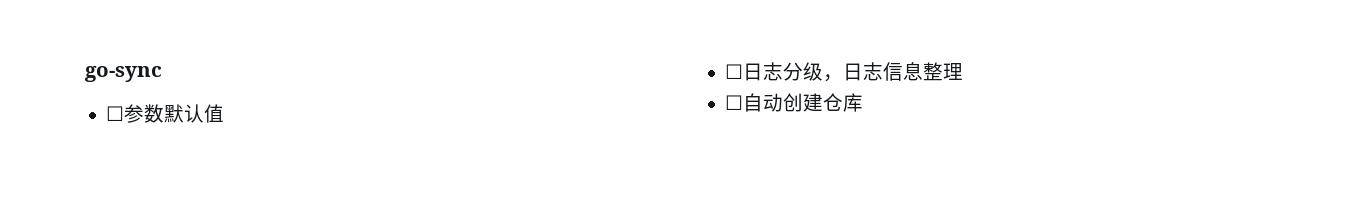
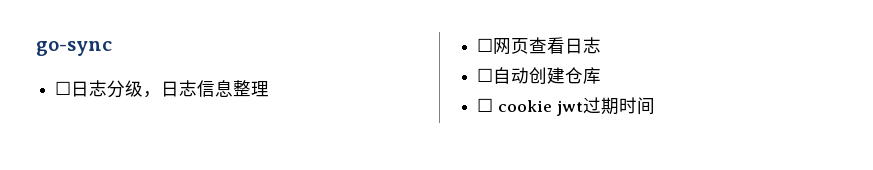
- ☐参数默认值
+ ☐网页查看日志
+ ☐ cookie jwt过期时间

